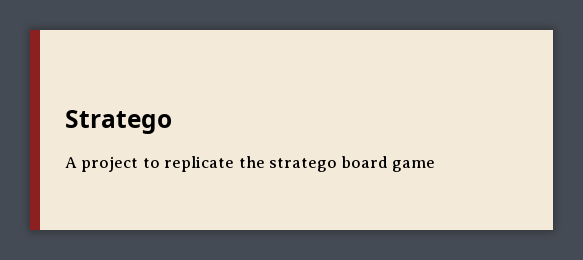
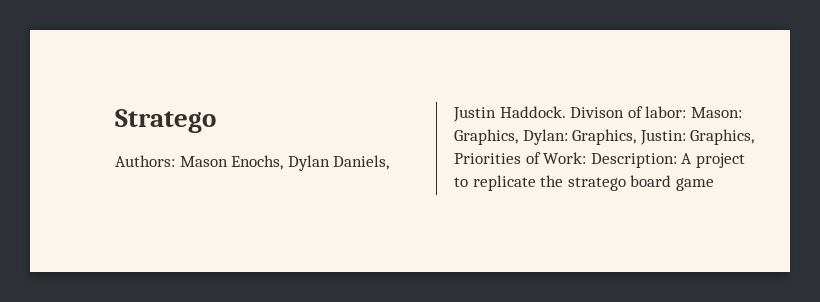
- A project to replicate the stratego board game
+ Authors: Mason Enochs, Dylan Daniels, Justin Haddock. Divison of labor: Mason: Graphics, Dylan: Graphics, Justin: Graphics, Priorities of Work: Description: A project to replicate the stratego board game

